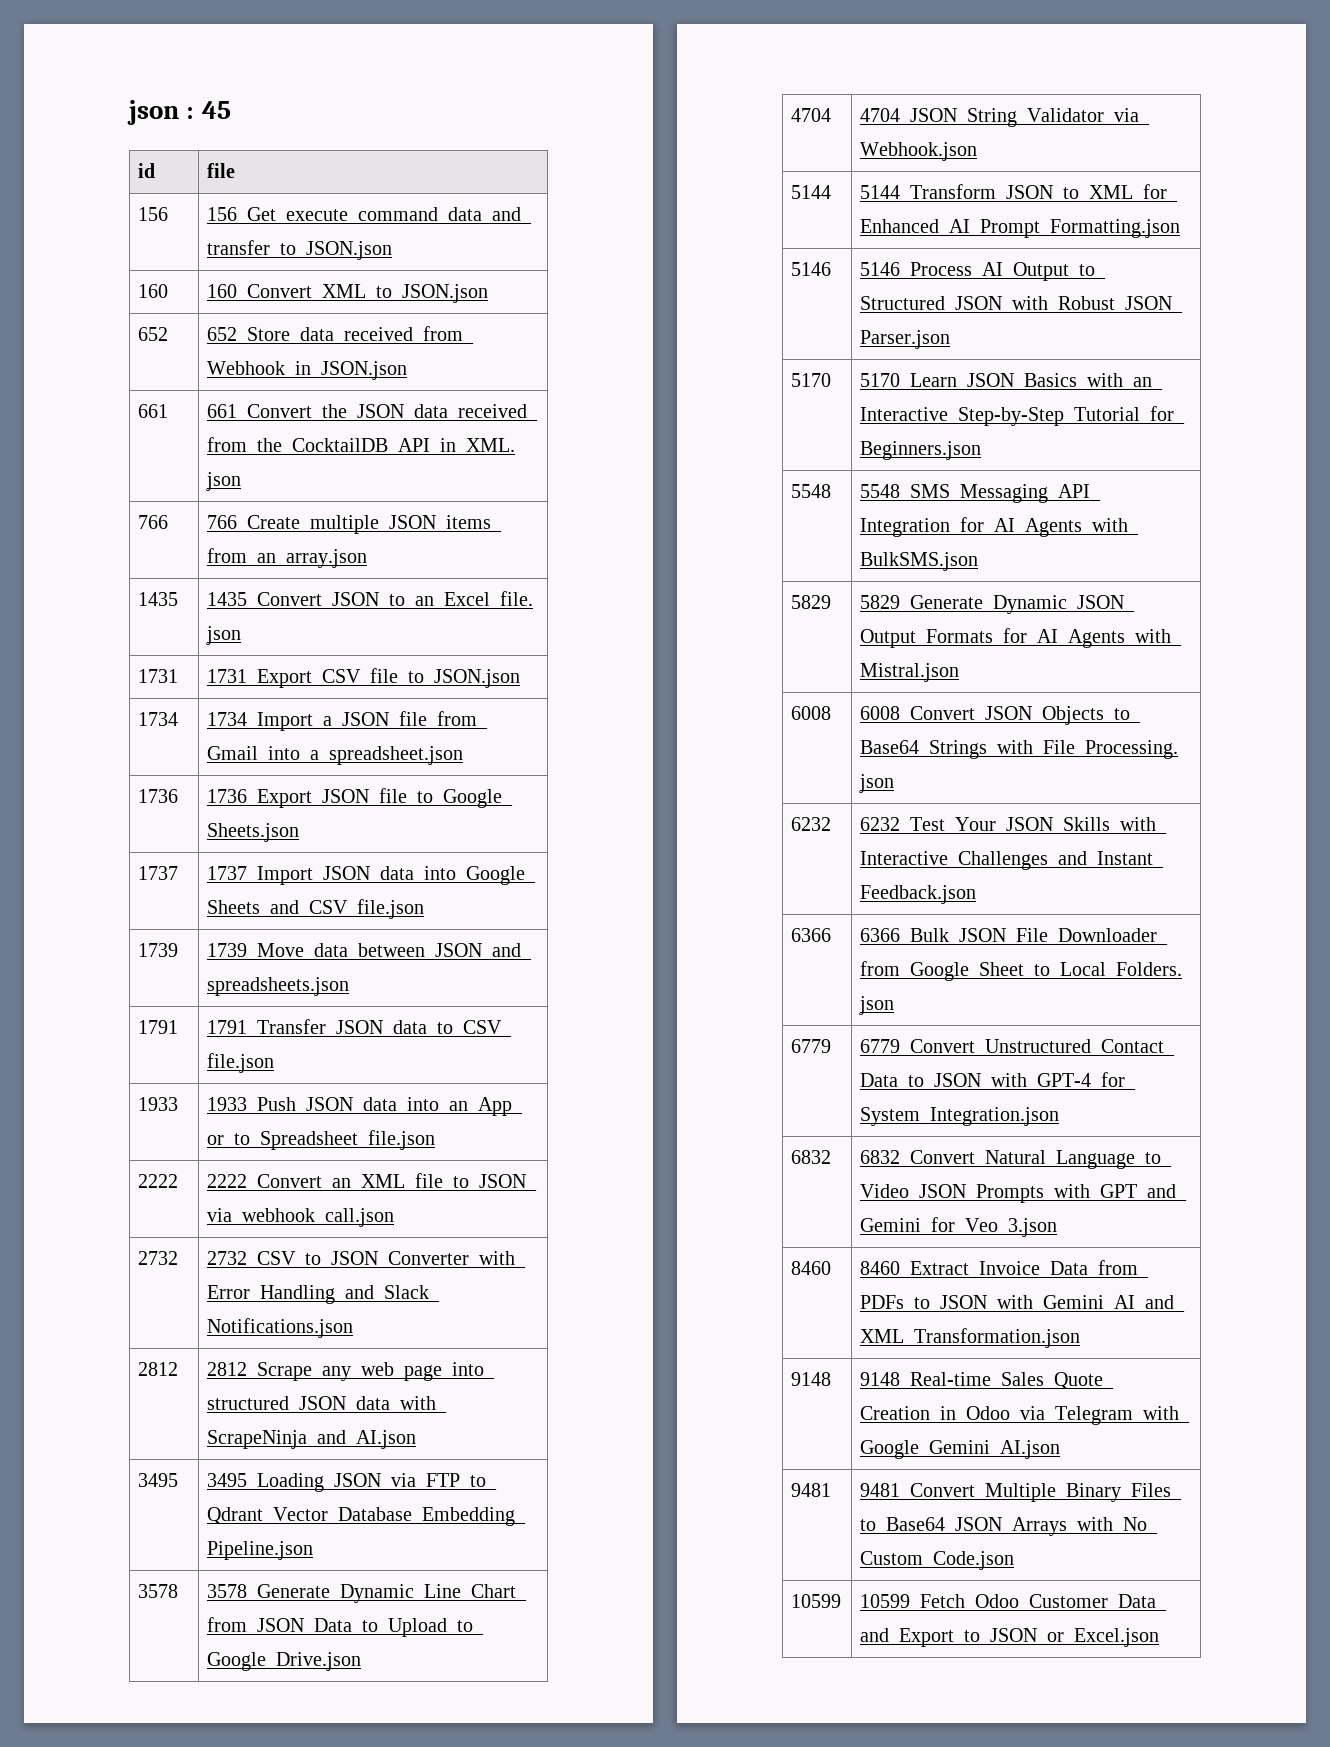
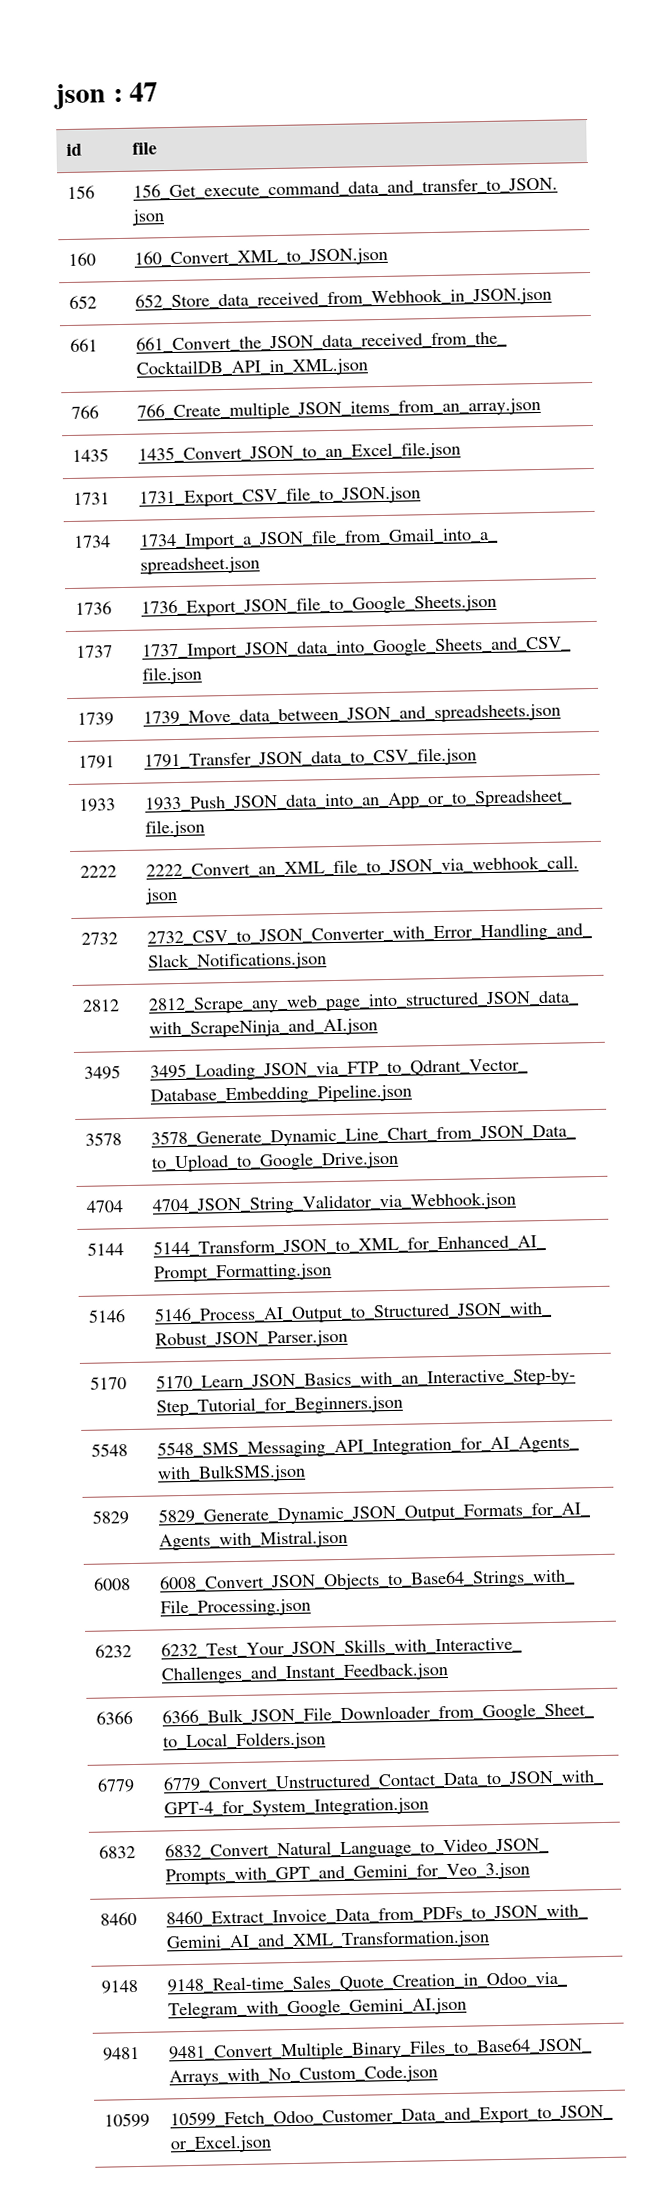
- json : 45
+ json : 47

